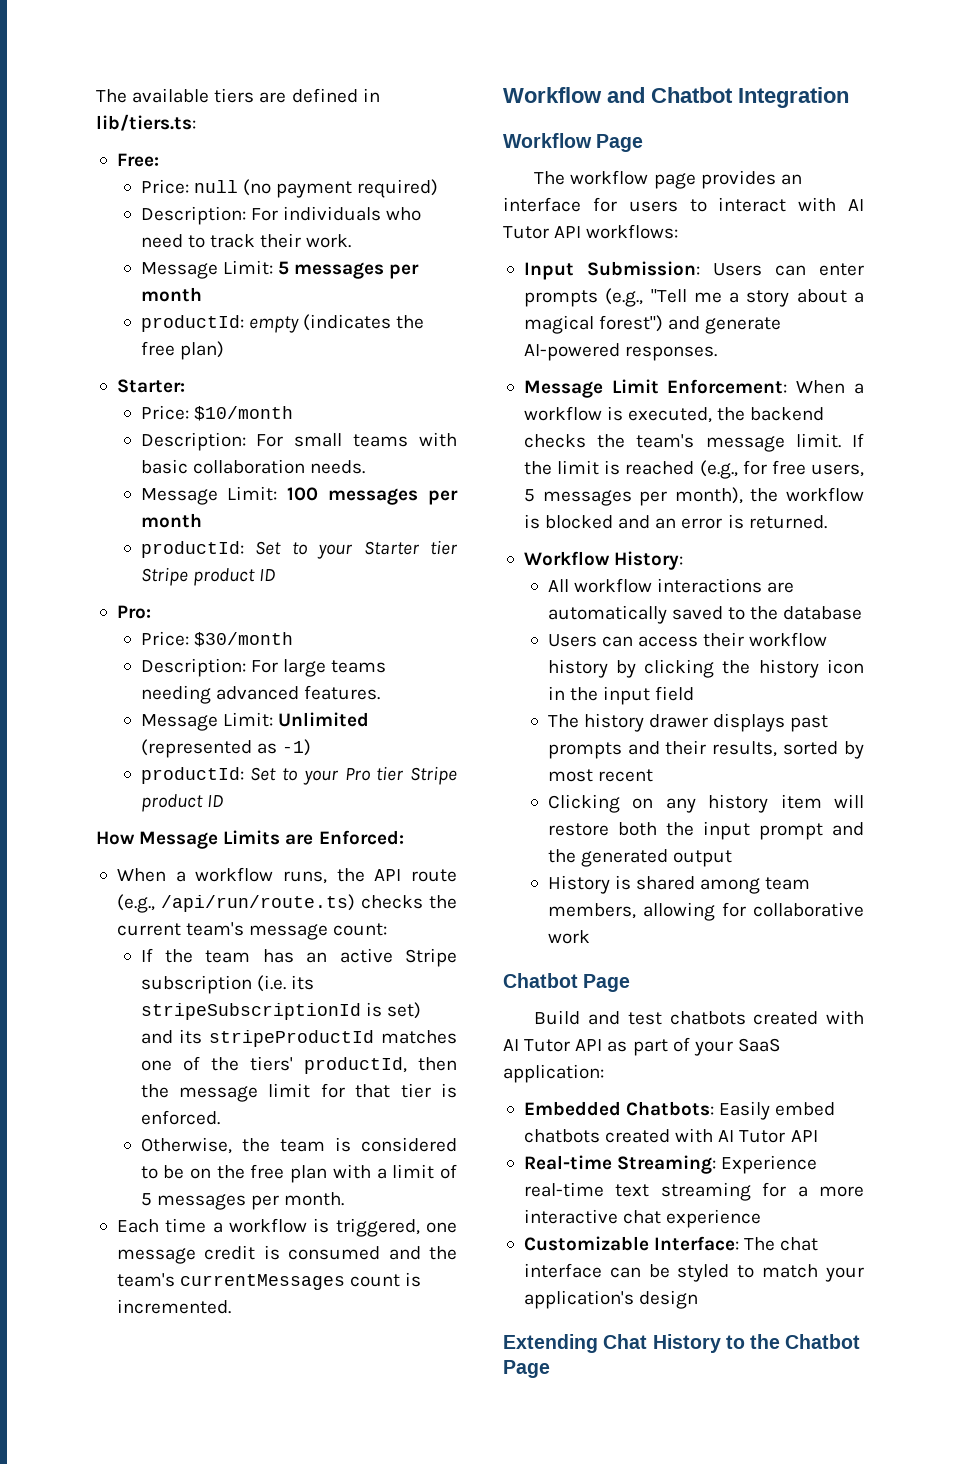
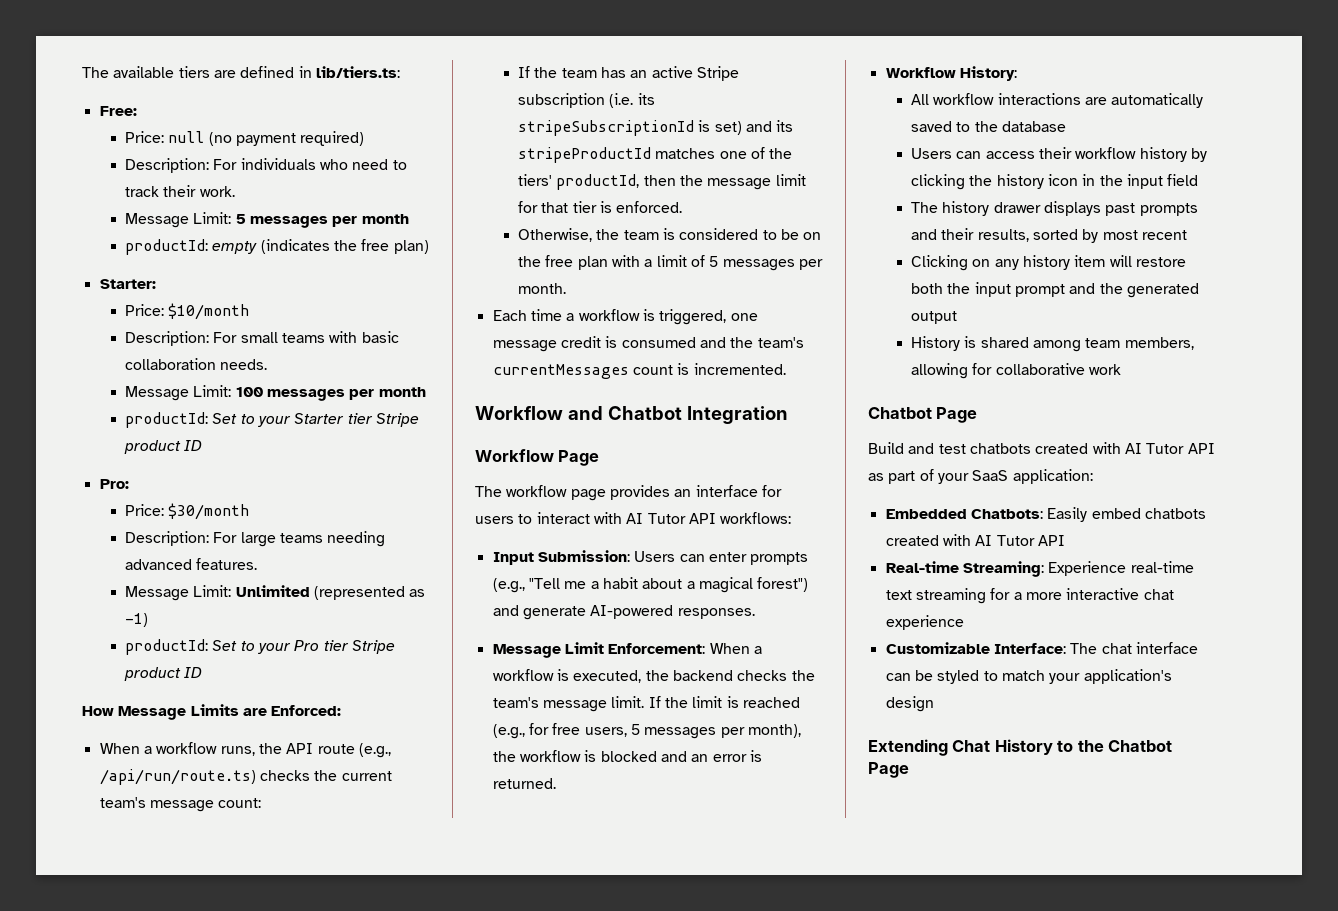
- Input Submission: Users can enter prompts (e.g., "Tell me a story about a magical forest") and generate AI-powered responses.
+ Input Submission: Users can enter prompts (e.g., "Tell me a habit about a magical forest") and generate AI-powered responses.

